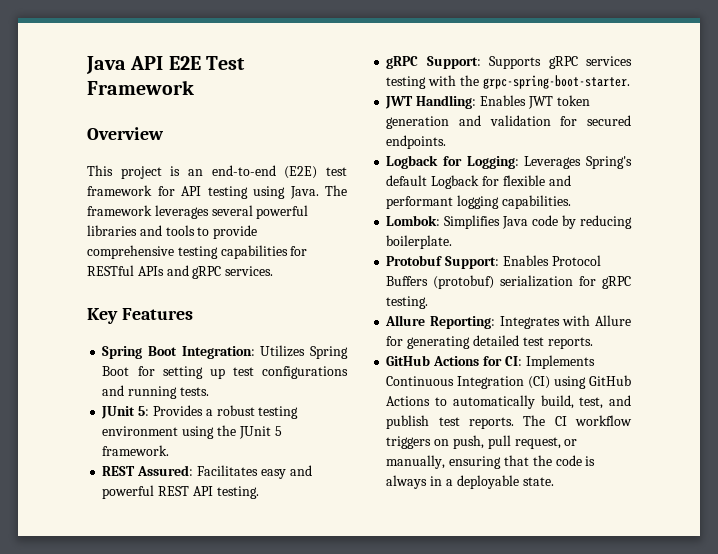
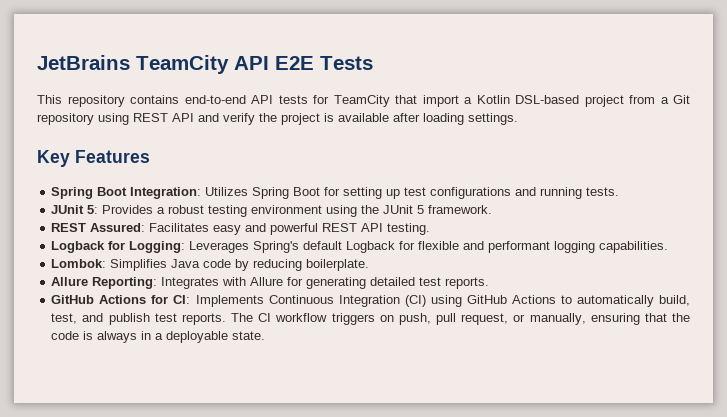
- Java API E2E Test Framework
- Overview
- This project is an end-to-end (E2E) test framework for API testing using Java. The framework leverages several powerful libraries and tools to provide comprehensive testing capabilities for RESTful APIs and gRPC services.
+ JetBrains TeamCity API E2E Tests
+ This repository contains end-to-end API tests for TeamCity that import a Kotlin DSL-based project from a Git repository using REST API and verify the project is available after loading settings.
- gRPC Support: Supports gRPC services testing with the grpc-spring-boot-starter.
- JWT Handling: Enables JWT token generation and validation for secured endpoints.
- Protobuf Support: Enables Protocol Buffers (protobuf) serialization for gRPC testing.

